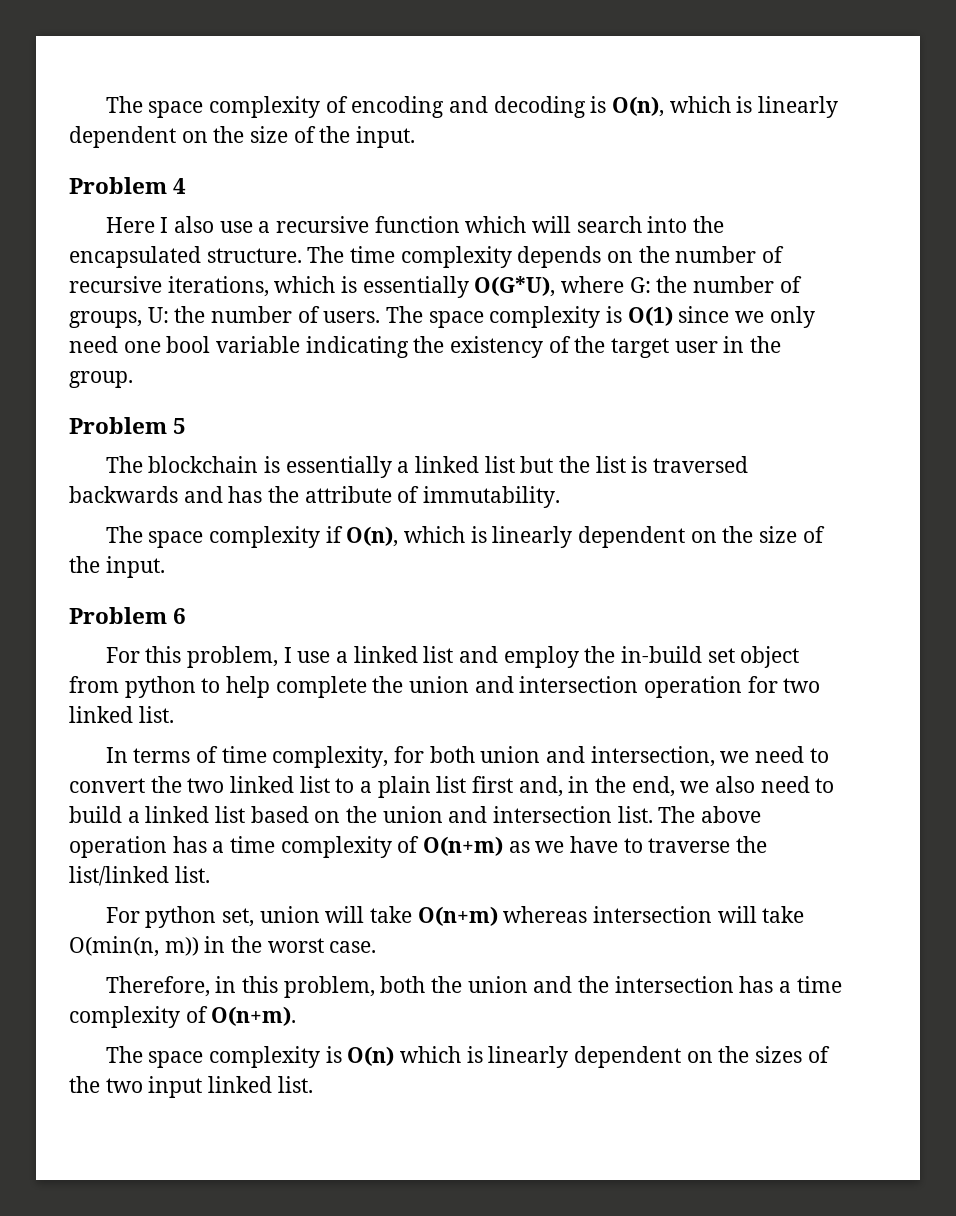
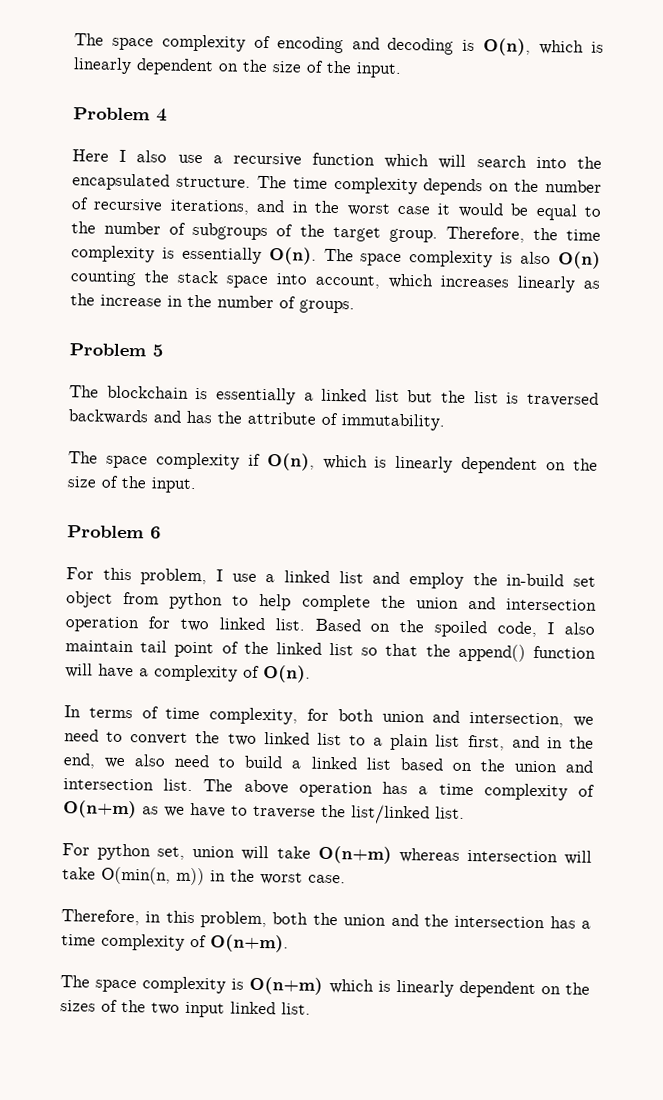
- The time complexity depends on the number of recursive iterations, which is essentially O(G*U), where G: the number of groups, U: the number of users. The space complexity is O(1) since we only need one bool variable indicating the existency of the target user in the group.
+ The time complexity depends on the number of recursive iterations, and in the worst case it would be equal to the number of subgroups of the target group. Therefore, the time complexity is essentially O(n). The space complexity is also O(n) counting the stack space into account, which increases linearly as the increase in the number of groups.
+ Based on the spoiled code, I also maintain tail point of the linked list so that the append() function will have a complexity of O(n).
- In terms of time complexity, for both union and intersection, we need to convert the two linked list to a plain list first and, in the end, we also need to build a linked list based on the union and intersection list.
+ In terms of time complexity, for both union and intersection, we need to convert the two linked list to a plain list first, and in the end, we also need to build a linked list based on the union and intersection list.
- The space complexity is O(n) which is linearly dependent on the sizes of the two input linked list.
+ The space complexity is O(n+m) which is linearly dependent on the sizes of the two input linked list.

